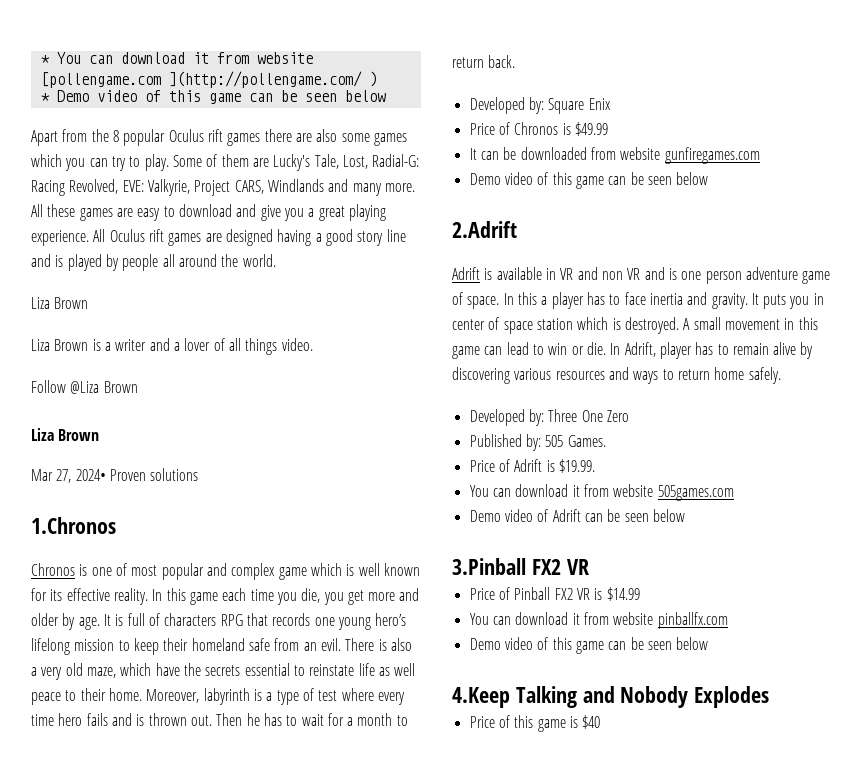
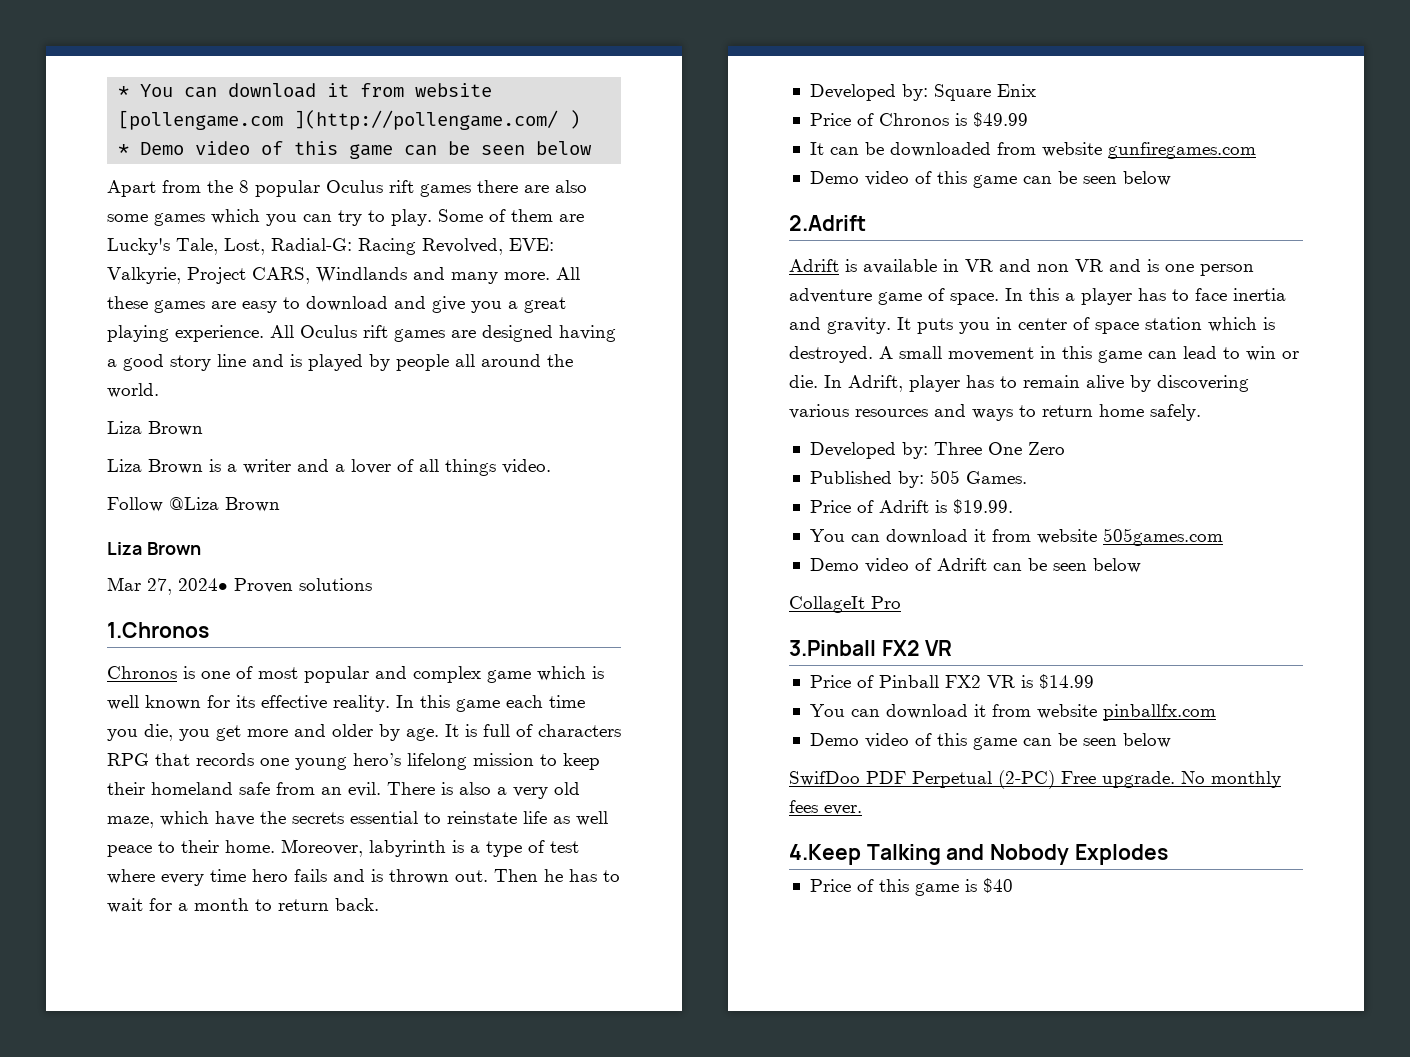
+ CollageIt Pro
+ SwifDoo PDF Perpetual (2-PC) Free upgrade. No monthly fees ever.

